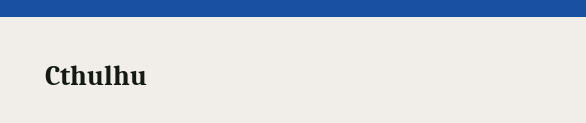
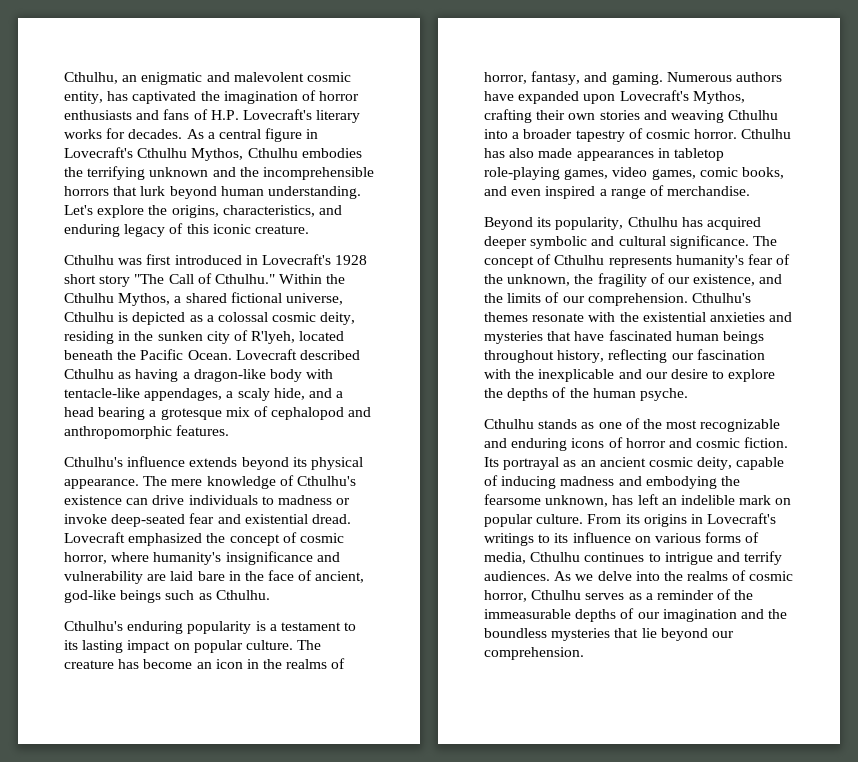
- Cthulhu
+ Cthulhu, an enigmatic and malevolent cosmic entity, has captivated the imagination of horror enthusiasts and fans of H.P. Lovecraft's literary works for decades. As a central figure in Lovecraft's Cthulhu Mythos, Cthulhu embodies the terrifying unknown and the incomprehensible horrors that lurk beyond human understanding. Let's explore the origins, characteristics, and enduring legacy of this iconic creature.
+ Cthulhu was first introduced in Lovecraft's 1928 short story "The Call of Cthulhu." Within the Cthulhu Mythos, a shared fictional universe, Cthulhu is depicted as a colossal cosmic deity, residing in the sunken city of R'lyeh, located beneath the Pacific Ocean. Lovecraft described Cthulhu as having a dragon-like body with tentacle-like appendages, a scaly hide, and a head bearing a grotesque mix of cephalopod and anthropomorphic features.
+ Cthulhu's influence extends beyond its physical appearance. The mere knowledge of Cthulhu's existence can drive individuals to madness or invoke deep-seated fear and existential dread. Lovecraft emphasized the concept of cosmic horror, where humanity's insignificance and vulnerability are laid bare in the face of ancient, god-like beings such as Cthulhu.
+ Cthulhu's enduring popularity is a testament to its lasting impact on popular culture. The creature has become an icon in the realms of horror, fantasy, and gaming. Numerous authors have expanded upon Lovecraft's Mythos, crafting their own stories and weaving Cthulhu into a broader tapestry of cosmic horror. Cthulhu has also made appearances in tabletop role-playing games, video games, comic books, and even inspired a range of merchandise.
+ Beyond its popularity, Cthulhu has acquired deeper symbolic and cultural significance. The concept of Cthulhu represents humanity's fear of the unknown, the fragility of our existence, and the limits of our comprehension. Cthulhu's themes resonate with the existential anxieties and mysteries that have fascinated human beings throughout history, reflecting our fascination with the inexplicable and our desire to explore the depths of the human psyche.
+ Cthulhu stands as one of the most recognizable and enduring icons of horror and cosmic fiction. Its portrayal as an ancient cosmic deity, capable of inducing madness and embodying the fearsome unknown, has left an indelible mark on popular culture. From its origins in Lovecraft's writings to its influence on various forms of media, Cthulhu continues to intrigue and terrify audiences. As we delve into the realms of cosmic horror, Cthulhu serves as a reminder of the immeasurable depths of our imagination and the boundless mysteries that lie beyond our comprehension.

